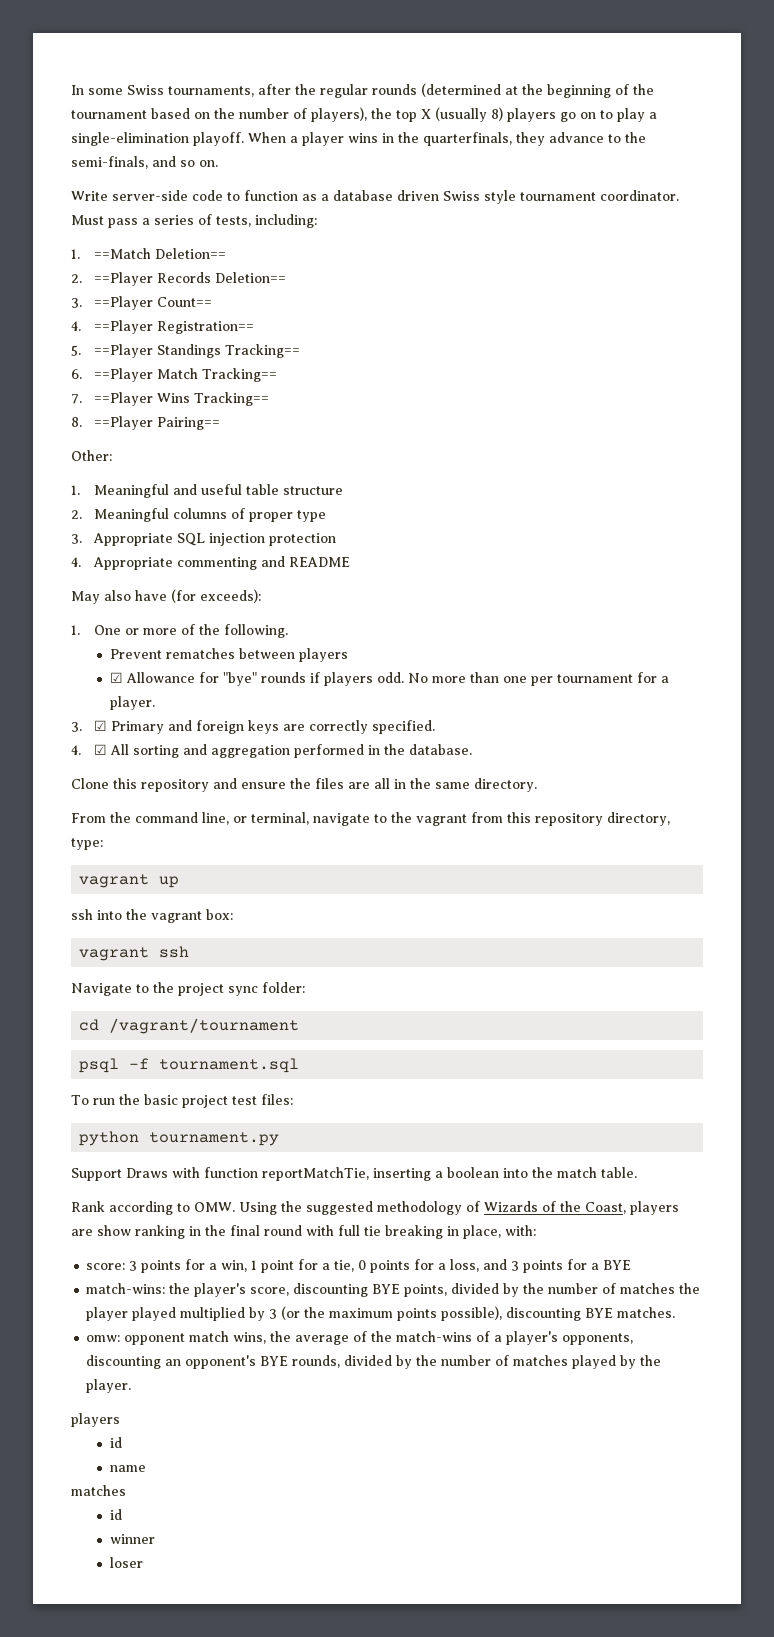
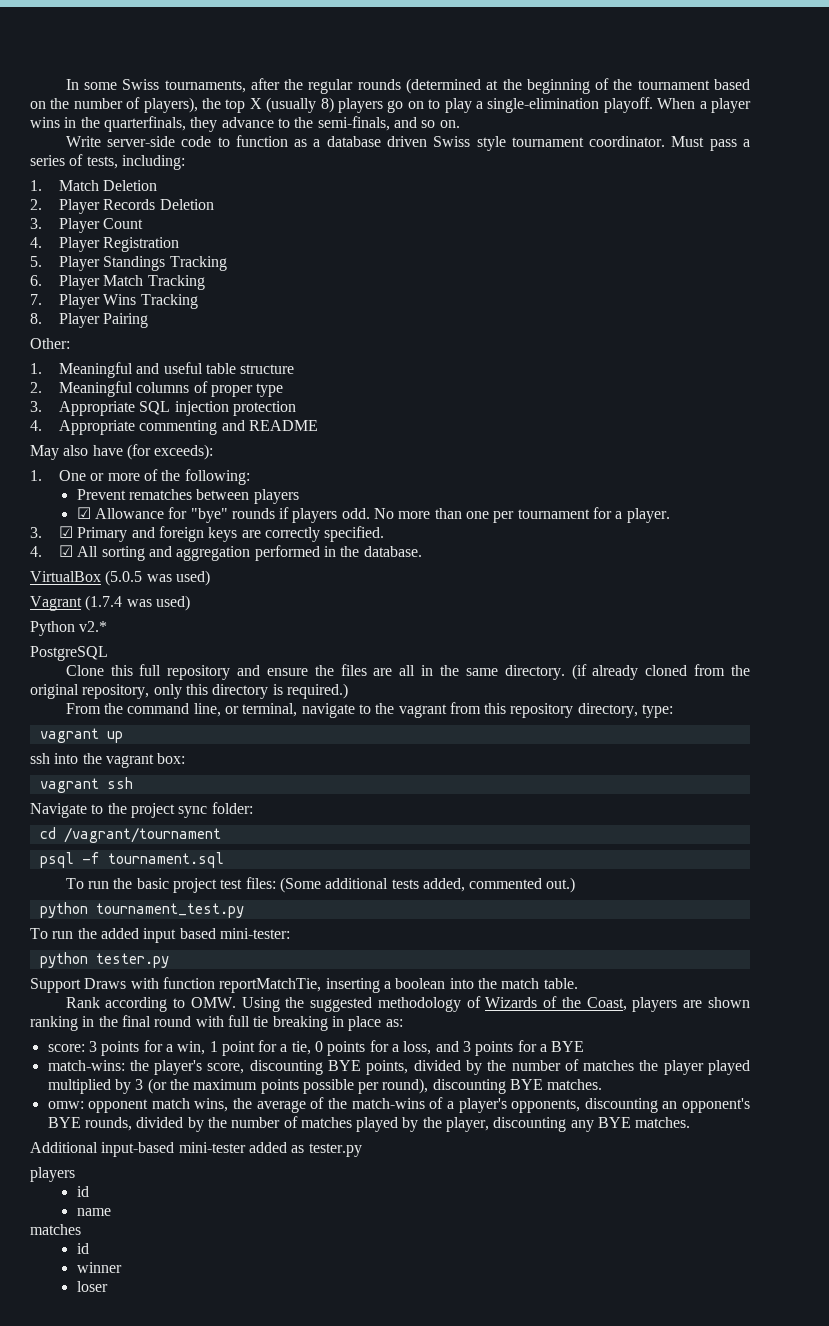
- 1. ==Match Deletion==
- 2. ==Player Records Deletion==
- 3. ==Player Count==
- 4. ==Player Registration==
+ 1. Match Deletion
+ 2. Player Records Deletion
+ 3. Player Count
+ 4. Player Registration
- 5. ==Player Standings Tracking==
- 6. ==Player Match Tracking==
- 7. ==Player Wins Tracking==
+ 5. Player Standings Tracking
+ 6. Player Match Tracking
+ 7. Player Wins Tracking
- 8. ==Player Pairing==
+ 8. Player Pairing
- 1. One or more of the following.
+ 1. One or more of the following:
+ VirtualBox (5.0.5 was used)
+ Vagrant (1.7.4 was used)
+ Python v2.*
+ PostgreSQL
- Clone this repository and ensure the files are all in the same directory.
+ Clone this full repository and ensure the files are all in the same directory. (if already cloned from the original repository, only this directory is required.)
- To run the basic project test files:
- python tournament.py
+ To run the basic project test files: (Some additional tests added, commented out.)
+ python tournament_test.py
+ To run the added input based mini-tester:
+ python tester.py
- Rank according to OMW. Using the suggested methodology of Wizards of the Coast, players are show ranking in the final round with full tie breaking in place, with:
+ Rank according to OMW. Using the suggested methodology of Wizards of the Coast, players are shown ranking in the final round with full tie breaking in place as:
- match-wins: the player's score, discounting BYE points, divided by the number of matches the player played multiplied by 3 (or the maximum points possible), discounting BYE matches.
+ match-wins: the player's score, discounting BYE points, divided by the number of matches the player played multiplied by 3 (or the maximum points possible per round), discounting BYE matches.
- omw: opponent match wins, the average of the match-wins of a player's opponents, discounting an opponent's BYE rounds, divided by the number of matches played by the player.
+ omw: opponent match wins, the average of the match-wins of a player's opponents, discounting an opponent's BYE rounds, divided by the number of matches played by the player, discounting any BYE matches.
+ Additional input-based mini-tester added as tester.py

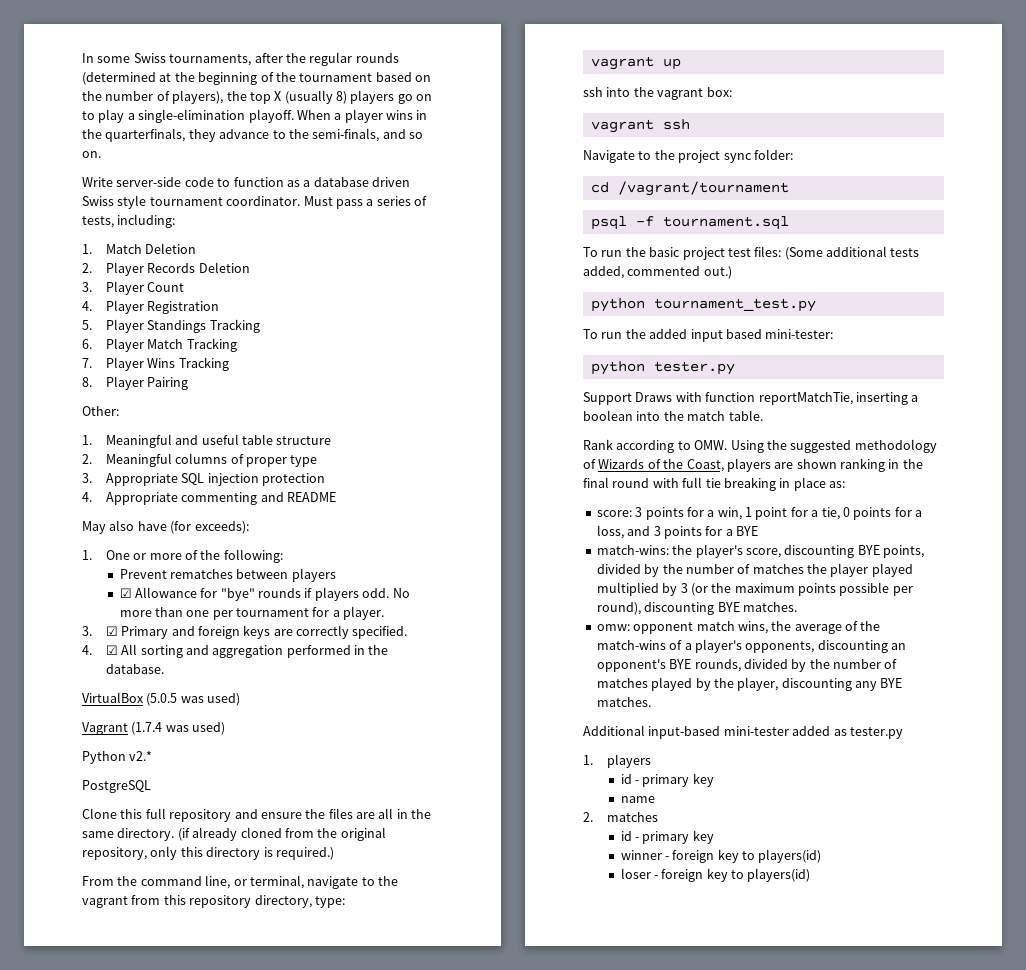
  Additional input-based mini-tester added as tester.py
- players
- id
+ 1. players
+ id - primary key
  name
- matches
- id
- winner
- loser
+ 2. matches
+ id - primary key
+ winner - foreign key to players(id)
+ loser - foreign key to players(id)

